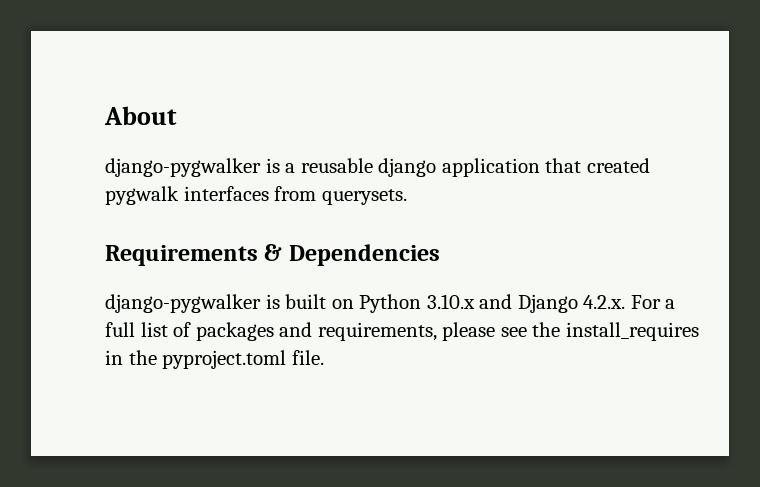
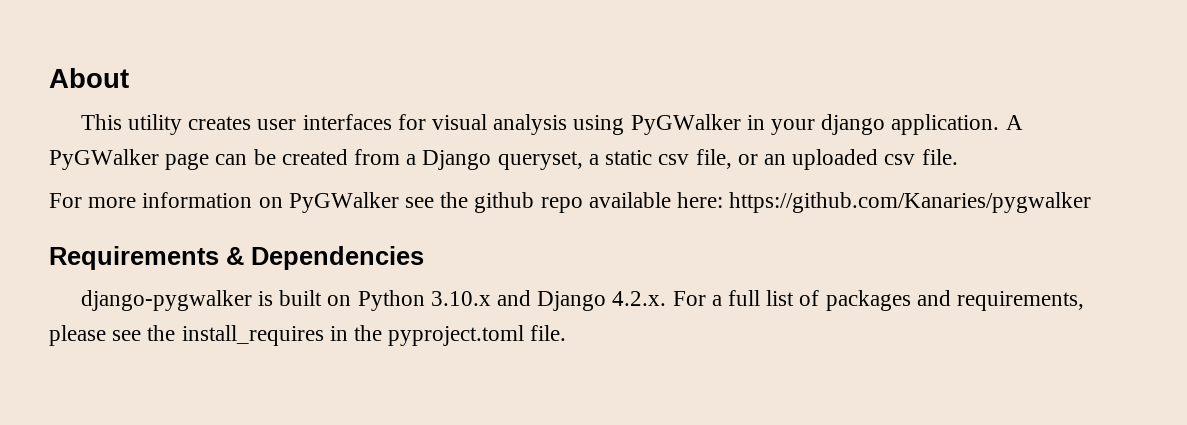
- django-pygwalker is a reusable django application that created pygwalk interfaces from querysets.
+ This utility creates user interfaces for visual analysis using PyGWalker in your django application. A PyGWalker page can be created from a Django queryset, a static csv file, or an uploaded csv file.
+ For more information on PyGWalker see the github repo available here: https://github.com/Kanaries/pygwalker

